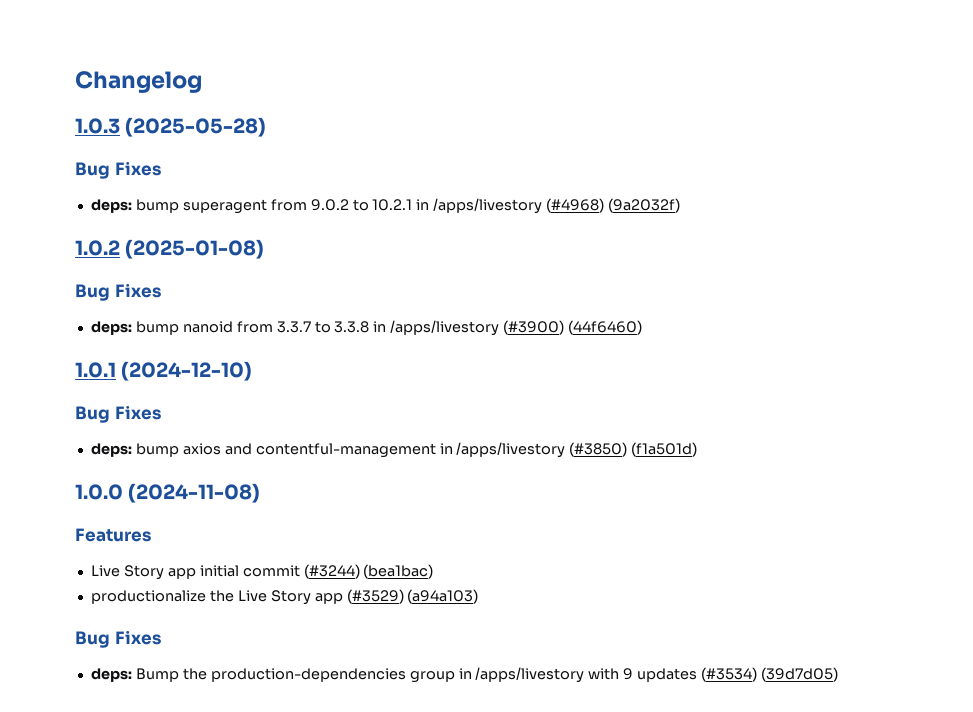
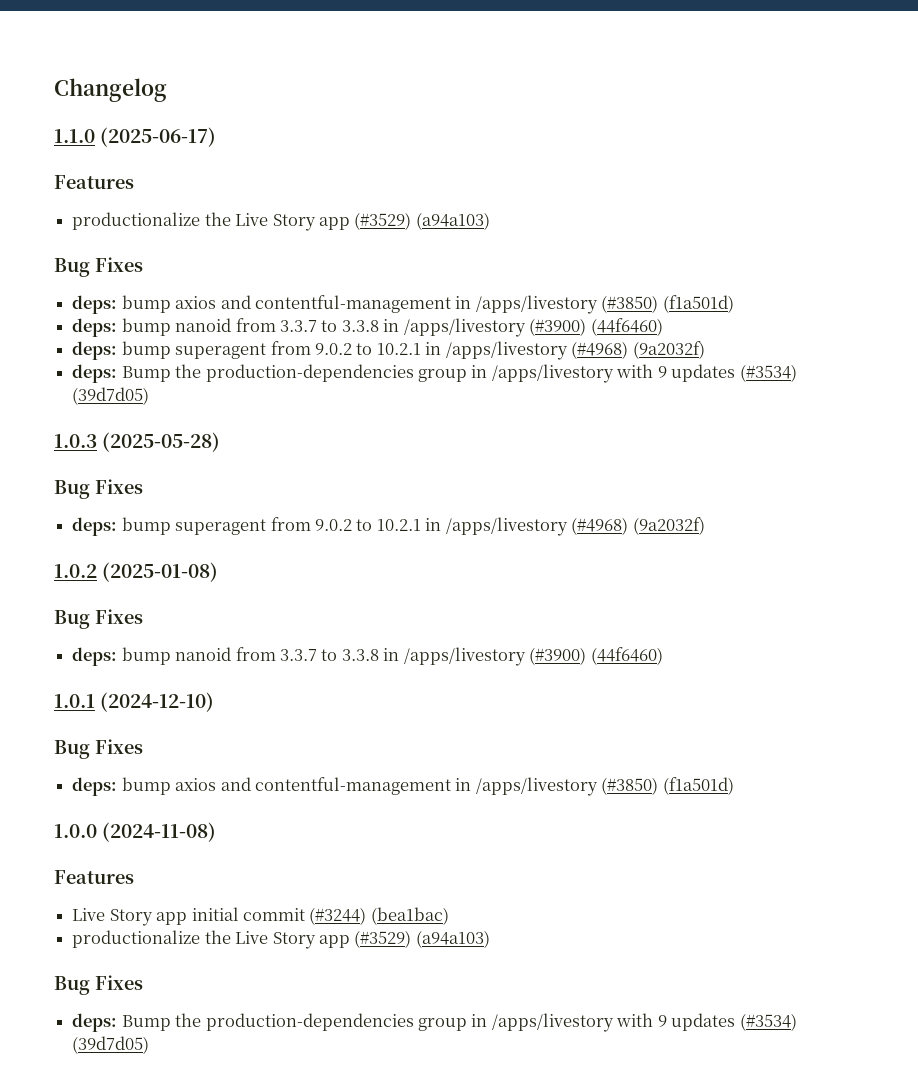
+ 1.1.0 (2025-06-17)
+ Features
+ productionalize the Live Story app (#3529) (a94a103)
+ Bug Fixes
+ deps: bump axios and contentful-management in /apps/livestory (#3850) (f1a501d)
+ deps: bump nanoid from 3.3.7 to 3.3.8 in /apps/livestory (#3900) (44f6460)
+ deps: bump superagent from 9.0.2 to 10.2.1 in /apps/livestory (#4968) (9a2032f)
+ deps: Bump the production-dependencies group in /apps/livestory with 9 updates (#3534) (39d7d05)

